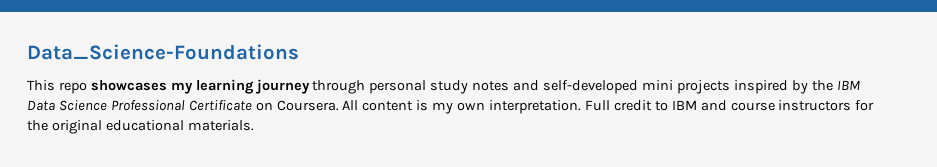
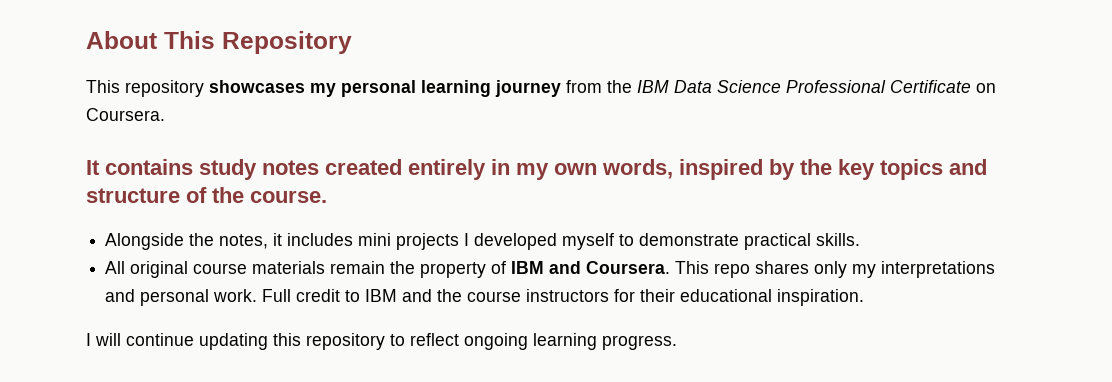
- Data_Science-Foundations
- This repo showcases my learning journey through personal study notes and self-developed mini projects inspired by the IBM Data Science Professional Certificate on Coursera. All content is my own interpretation.
+ About This Repository
+ This repository showcases my personal learning journey from the IBM Data Science Professional Certificate on Coursera.
+ It contains study notes created entirely in my own words, inspired by the key topics and structure of the course.
+ Alongside the notes, it includes mini projects I developed myself to demonstrate practical skills.
+ All original course materials remain the property of IBM and Coursera. This repo shares only my interpretations and personal work.
- Full credit to IBM and course instructors for the original educational materials.
+ Full credit to IBM and the course instructors for their educational inspiration.
+ I will continue updating this repository to reflect ongoing learning progress.

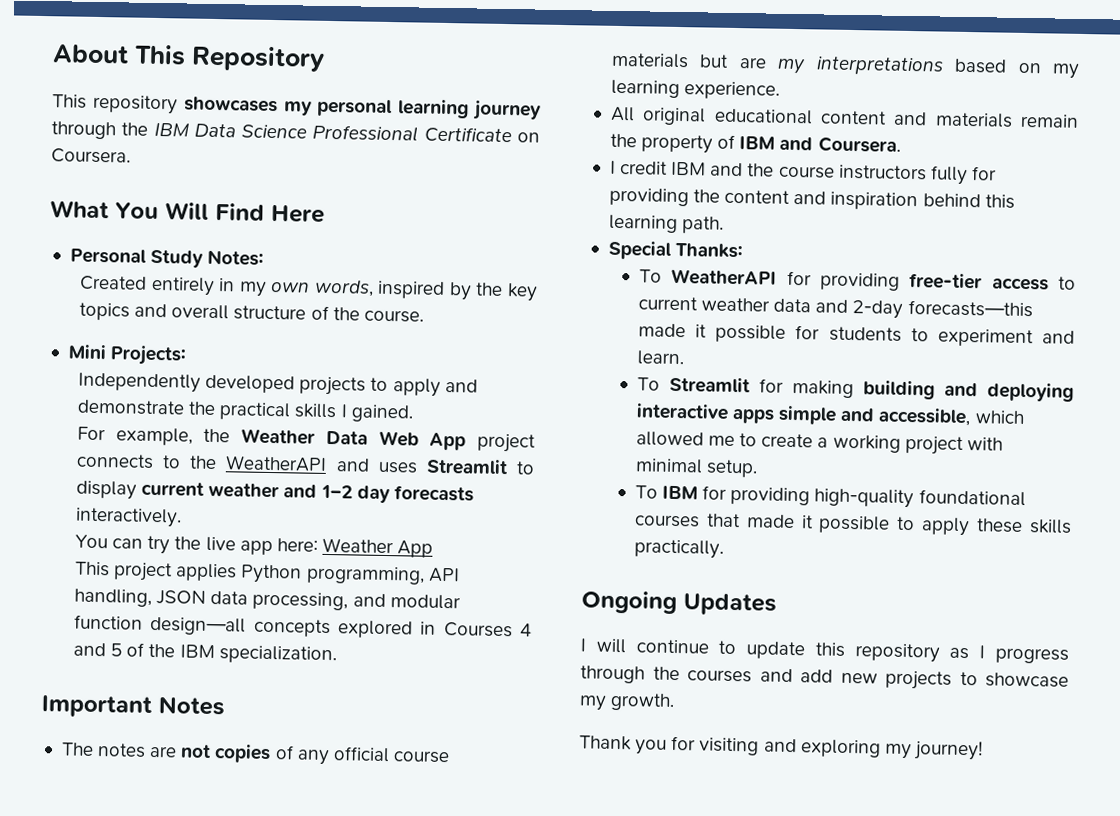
- This repository showcases my personal learning journey from the IBM Data Science Professional Certificate on Coursera.
+ This repository showcases my personal learning journey through the IBM Data Science Professional Certificate on Coursera.
- It contains study notes created entirely in my own words, inspired by the key topics and structure of the course.
+ What You Will Find Here
+ Personal Study Notes:
+ Created entirely in my own words, inspired by the key topics and overall structure of the course.
- Alongside the notes, it includes mini projects I developed myself to demonstrate practical skills.
+ Mini Projects:
+ Independently developed projects to apply and demonstrate the practical skills I gained.
+ For example, the Weather Data Web App project connects to the WeatherAPI and uses Streamlit to display current weather and 1–2 day forecasts interactively.
+ You can try the live app here: Weather App
+ This project applies Python programming, API handling, JSON data processing, and modular function design—all concepts explored in Courses 4 and 5 of the IBM specialization.
+ Important Notes
+ The notes are not copies of any official course materials but are my interpretations based on my learning experience.
- All original course materials remain the property of IBM and Coursera. This repo shares only my interpretations and personal work. Full credit to IBM and the course instructors for their educational inspiration.
- I will continue updating this repository to reflect ongoing learning progress.
+ All original educational content and materials remain the property of IBM and Coursera.
+ I credit IBM and the course instructors fully for providing the content and inspiration behind this learning path.
+ Special Thanks:
+ To WeatherAPI for providing free-tier access to current weather data and 2-day forecasts—this made it possible for students to experiment and learn.
+ To Streamlit for making building and deploying interactive apps simple and accessible, which allowed me to create a working project with minimal setup.
+ To IBM for providing high-quality foundational courses that made it possible to apply these skills practically.
+ Ongoing Updates
+ I will continue to update this repository as I progress through the courses and add new projects to showcase my growth.
+ Thank you for visiting and exploring my journey!

